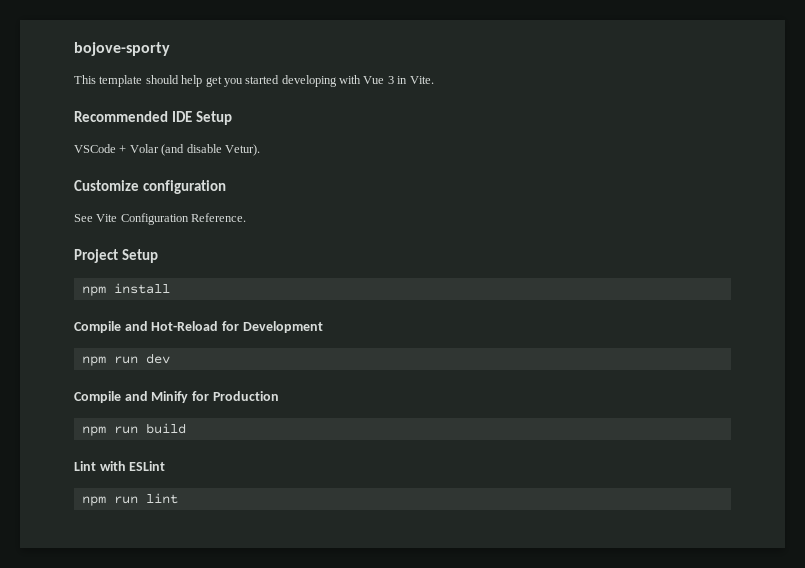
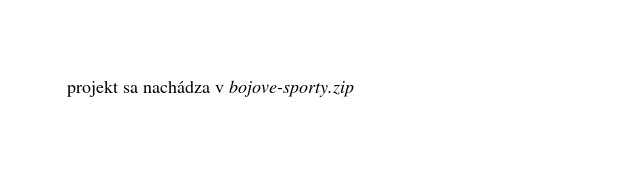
- bojove-sporty
- This template should help get you started developing with Vue 3 in Vite.
- Recommended IDE Setup
- VSCode + Volar (and disable Vetur).
- Customize configuration
- See Vite Configuration Reference.
- Project Setup
- npm install
- Compile and Hot-Reload for Development
- npm run dev
- Compile and Minify for Production
- npm run build
- Lint with ESLint
- npm run lint
+ projekt sa nachádza v bojove-sporty.zip

